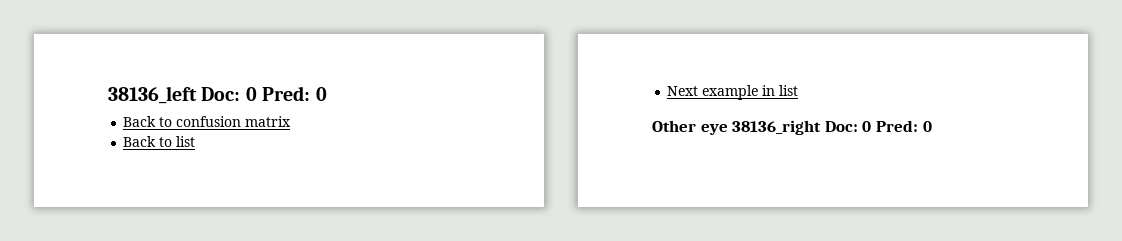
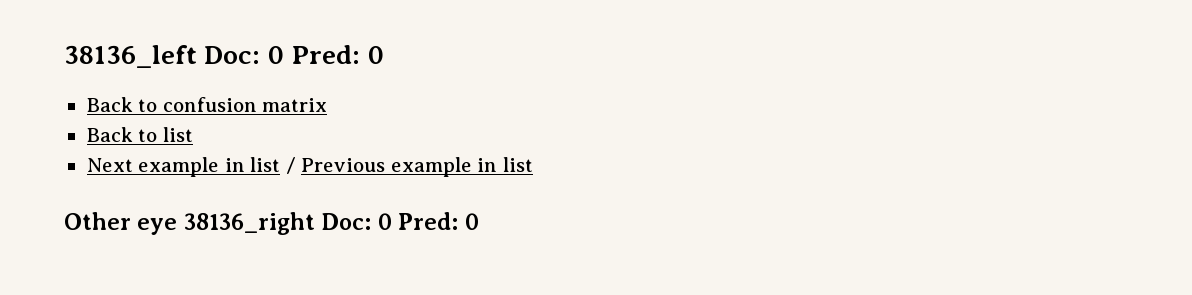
- Next example in list
+ Next example in list / Previous example in list

